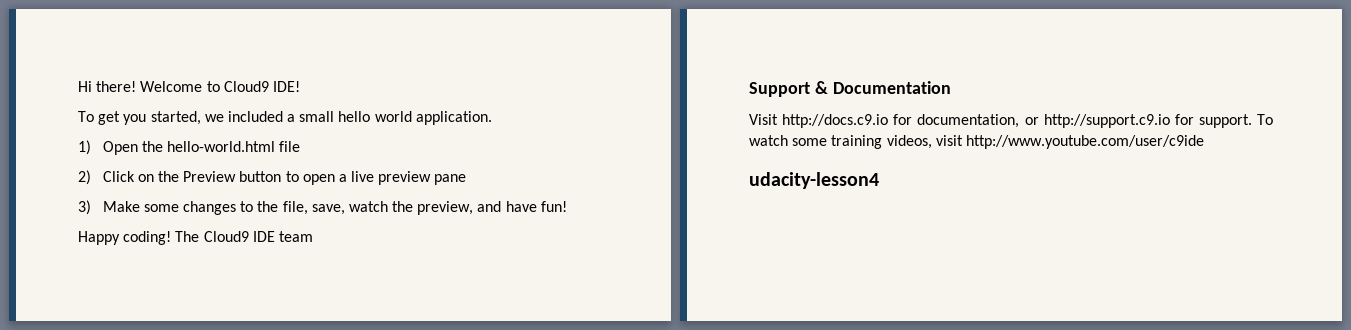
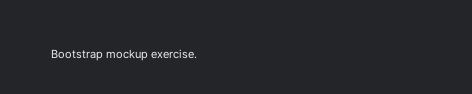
- Hi there! Welcome to Cloud9 IDE!
- To get you started, we included a small hello world application.
- 1) Open the hello-world.html file
- 2) Click on the Preview button to open a live preview pane
- 3) Make some changes to the file, save, watch the preview, and have fun!
- Happy coding! The Cloud9 IDE team
- Support & Documentation
- Visit http://docs.c9.io for documentation, or http://support.c9.io for support. To watch some training videos, visit http://www.youtube.com/user/c9ide
- udacity-lesson4
+ Bootstrap mockup exercise.

